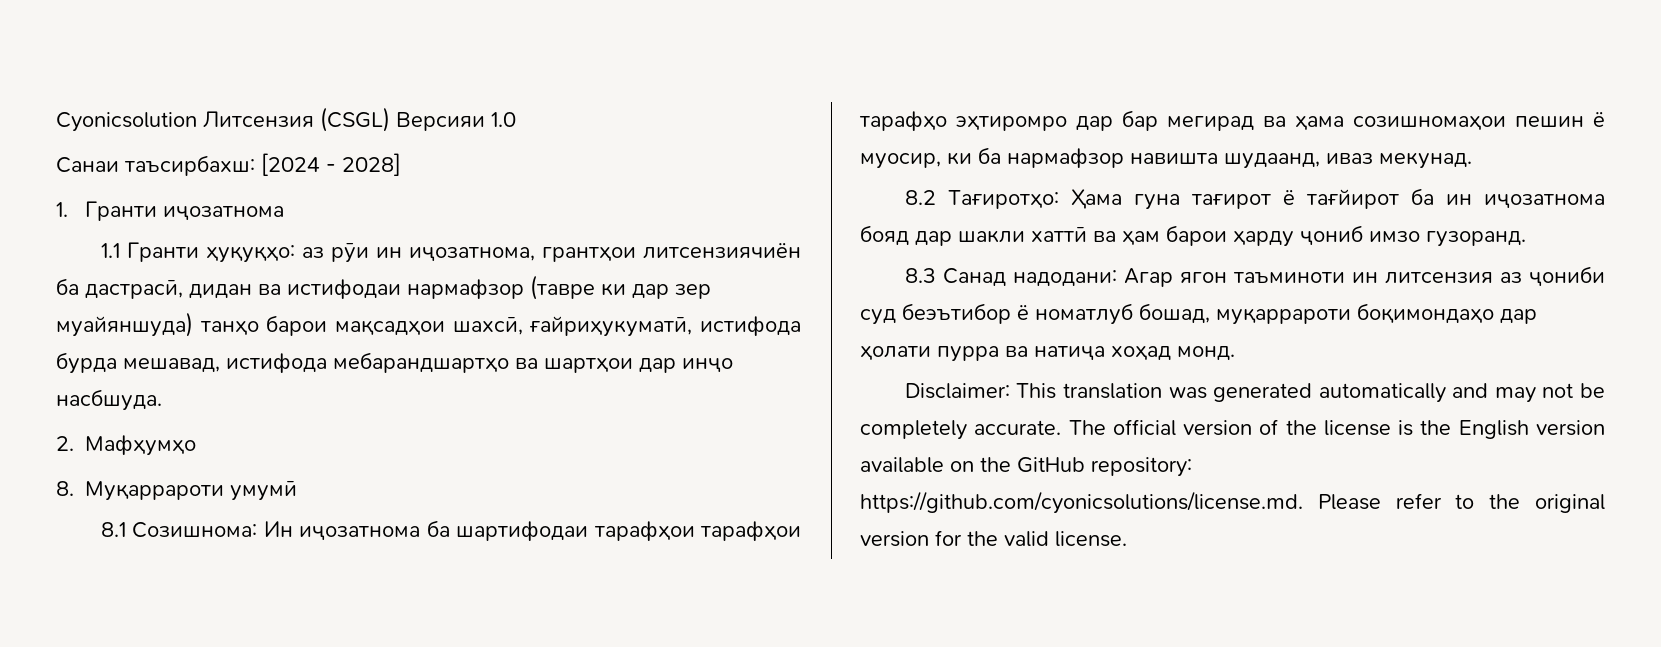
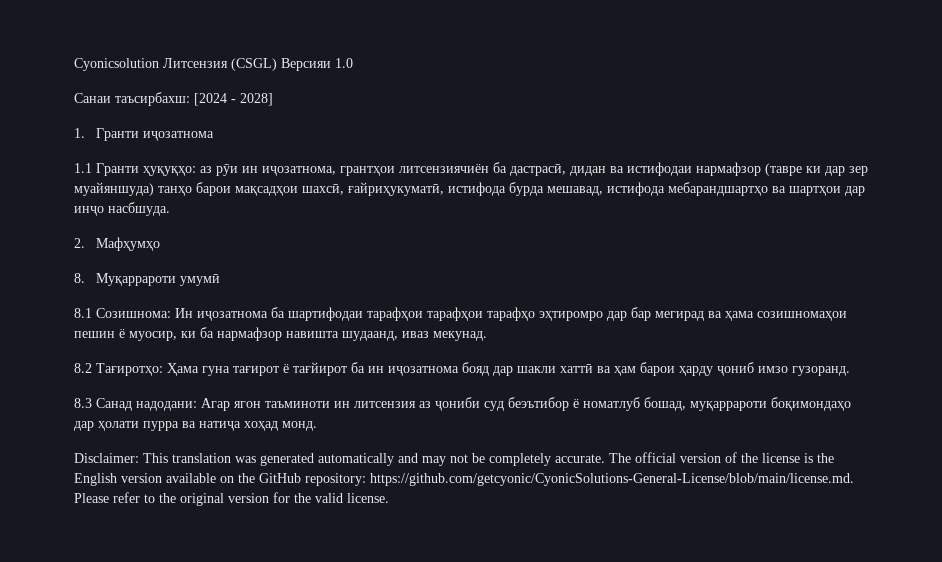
- The official version of the license is the English version available on the GitHub repository: https://github.com/cyonicsolutions/license.md. Please refer to the original version for the valid license.
+ The official version of the license is the English version available on the GitHub repository: https://github.com/getcyonic/CyonicSolutions-General-License/blob/main/license.md. Please refer to the original version for the valid license.

